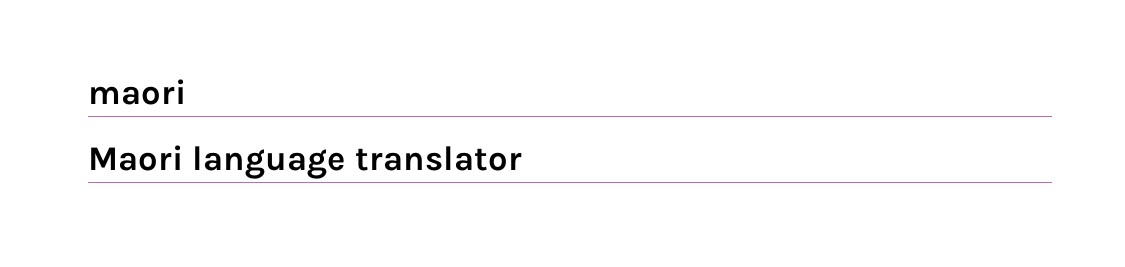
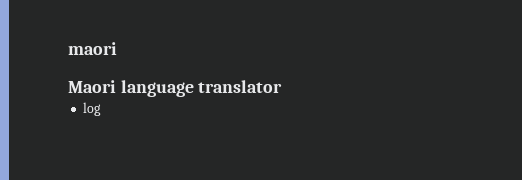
+ log

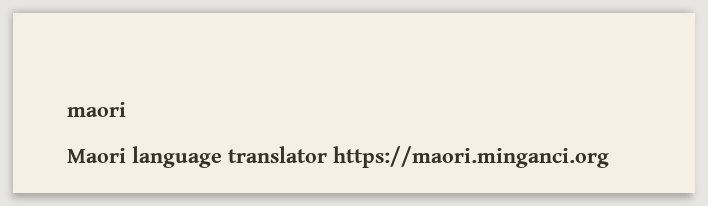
- Maori language translator
- log
+ Maori language translator https://maori.minganci.org

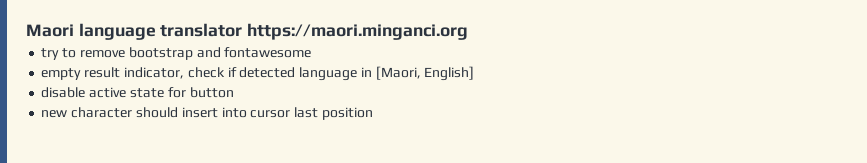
- maori
+ try to remove bootstrap and fontawesome
+ empty result indicator, check if detected language in [Maori, English]
+ disable active state for button
+ new character should insert into cursor last position

